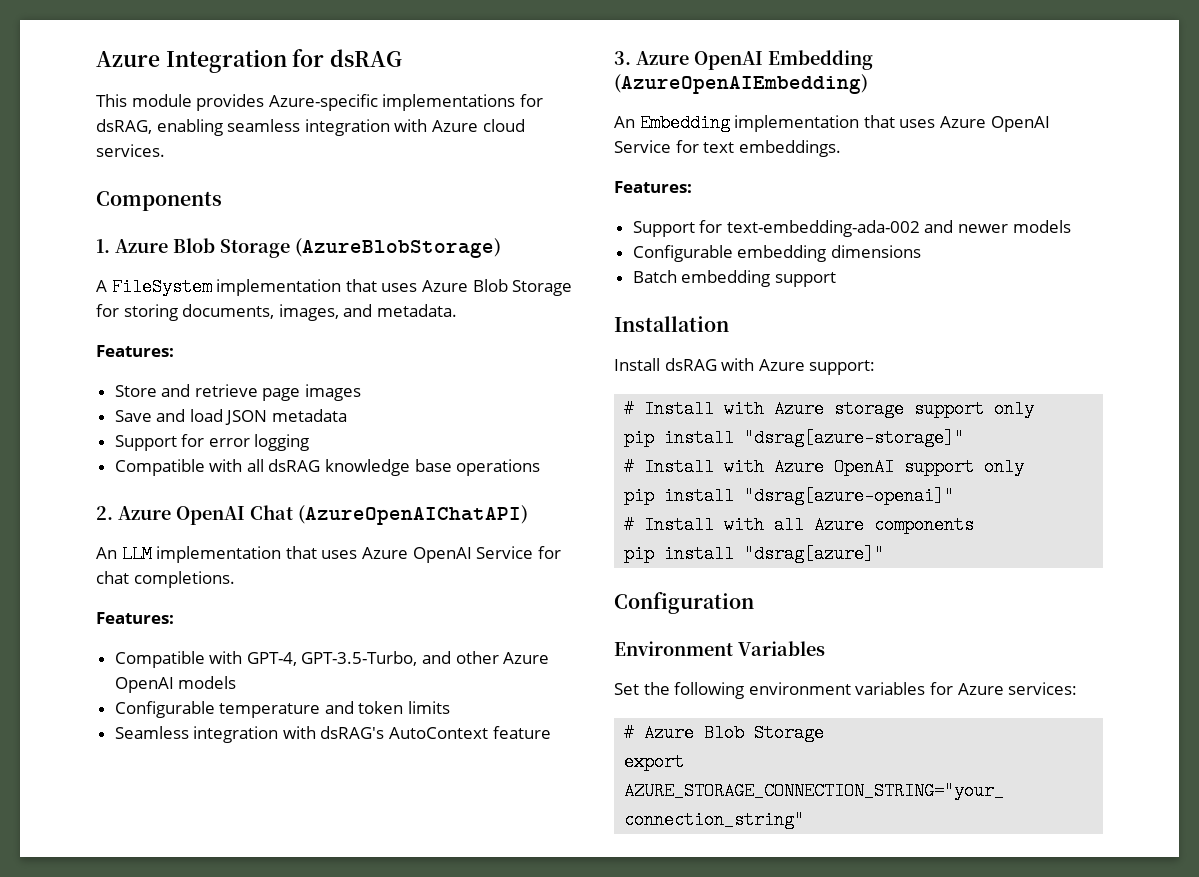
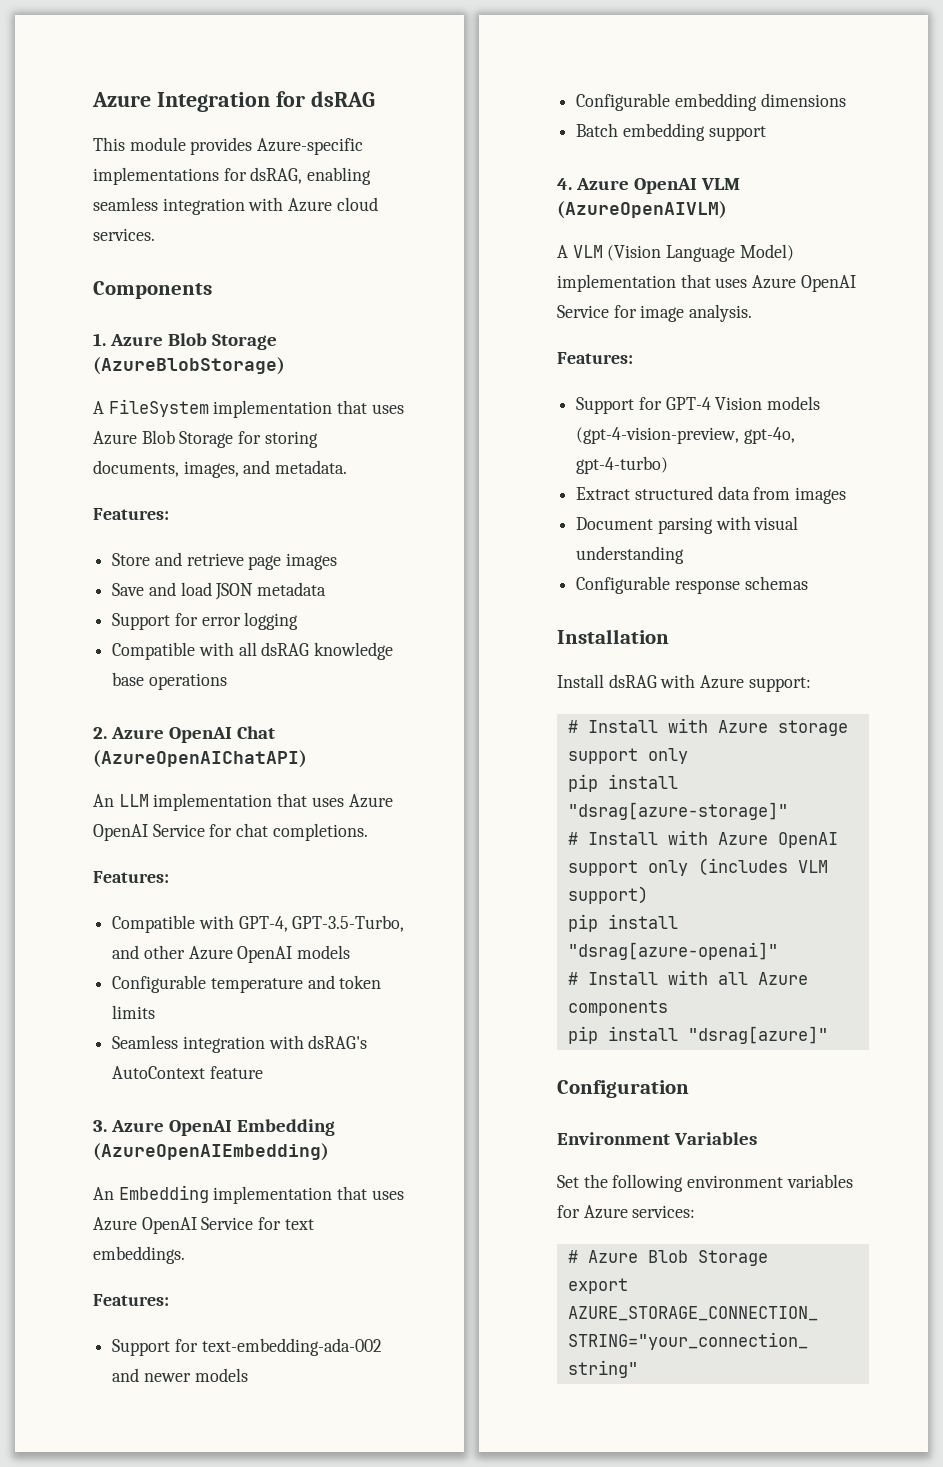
+ 4. Azure OpenAI VLM (AzureOpenAIVLM)
+ A VLM (Vision Language Model) implementation that uses Azure OpenAI Service for image analysis.
+ Features:
+ Support for GPT-4 Vision models (gpt-4-vision-preview, gpt-4o, gpt-4-turbo)
+ Extract structured data from images
+ Document parsing with visual understanding
+ Configurable response schemas
- # Install with Azure OpenAI support only
+ # Install with Azure OpenAI support only (includes VLM support)

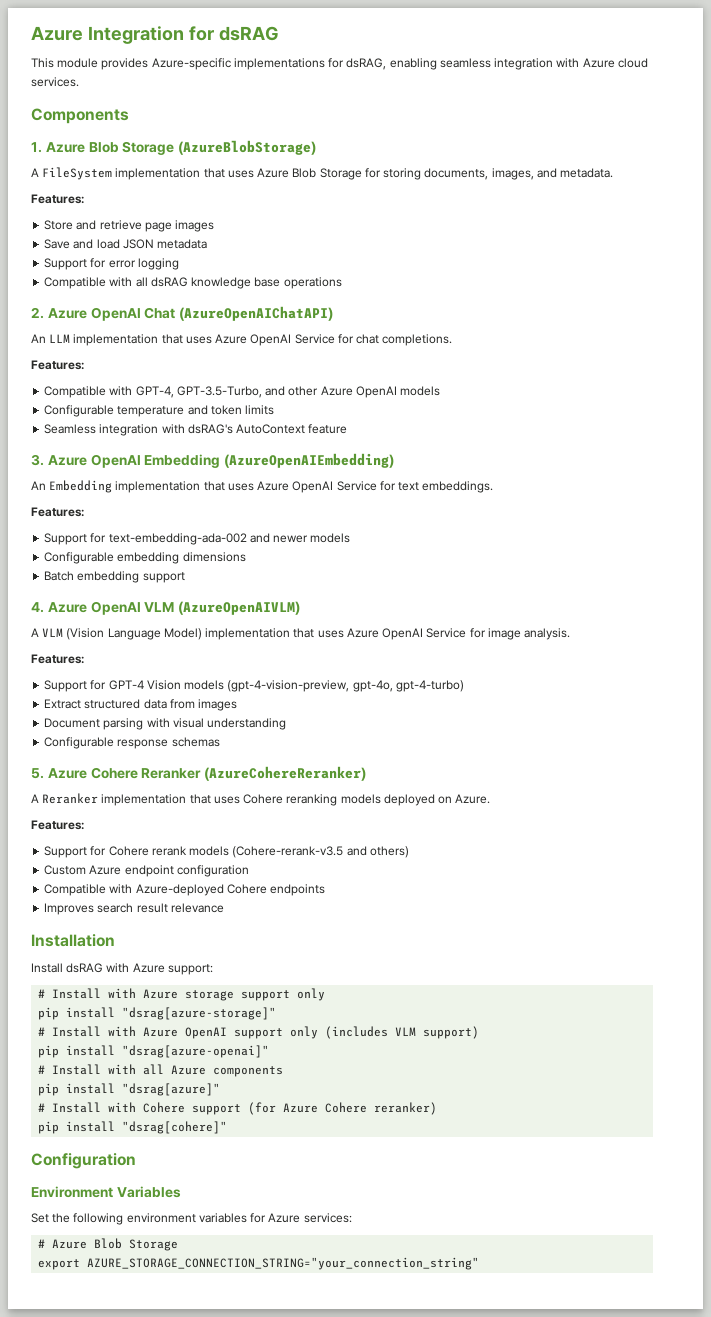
+ 5. Azure Cohere Reranker (AzureCohereReranker)
+ A Reranker implementation that uses Cohere reranking models deployed on Azure.
+ Features:
+ Support for Cohere rerank models (Cohere-rerank-v3.5 and others)
+ Custom Azure endpoint configuration
+ Compatible with Azure-deployed Cohere endpoints
+ Improves search result relevance
+ # Install with Cohere support (for Azure Cohere reranker)
+ pip install "dsrag[cohere]"

